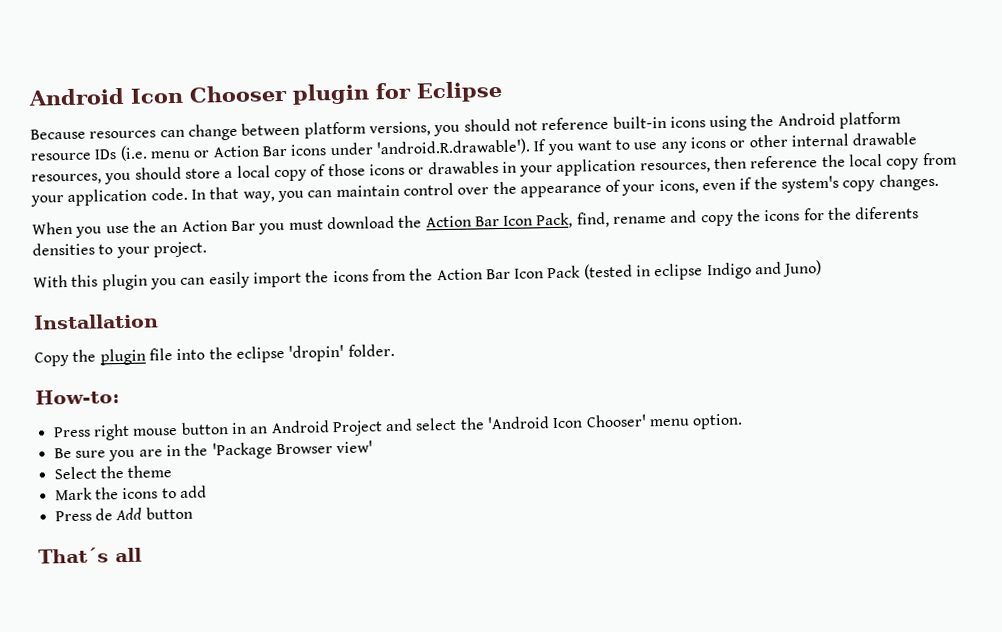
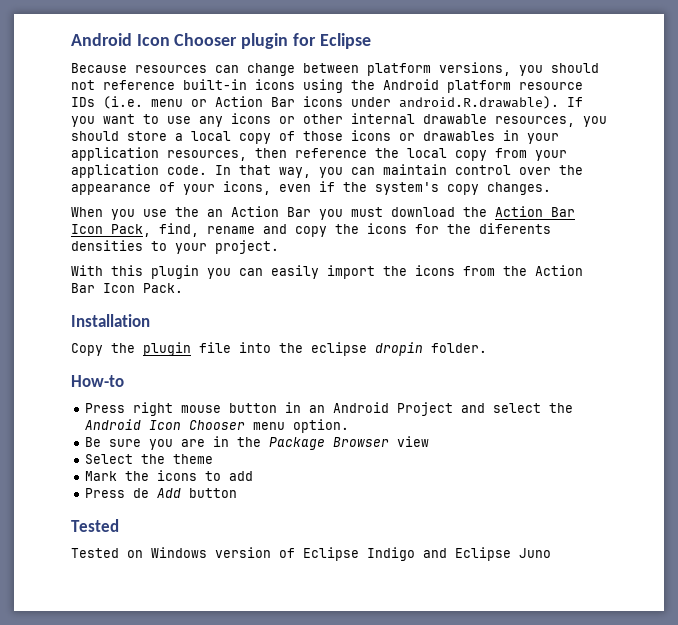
- Because resources can change between platform versions, you should not reference built-in icons using the Android platform resource IDs (i.e. menu or Action Bar icons under 'android.R.drawable'). If you want to use any icons or other internal drawable resources, you should store a local copy of those icons or drawables in your application resources, then reference the local copy from your application code.
+ Because resources can change between platform versions, you should not reference built-in icons using the Android platform resource IDs (i.e. menu or Action Bar icons under android.R.drawable). If you want to use any icons or other internal drawable resources, you should store a local copy of those icons or drawables in your application resources, then reference the local copy from your application code.
- With this plugin you can easily import the icons from the Action Bar Icon Pack (tested in eclipse Indigo and Juno)
+ With this plugin you can easily import the icons from the Action Bar Icon Pack.
- Copy the plugin file into the eclipse 'dropin' folder.
+ Copy the plugin file into the eclipse dropin folder.
- How-to:
+ How-to
- Press right mouse button in an Android Project and select the 'Android Icon Chooser' menu option.
+ Press right mouse button in an Android Project and select the Android Icon Chooser menu option.
- Be sure you are in the 'Package Browser view'
+ Be sure you are in the Package Browser view
  Press de Add button
- That´s all
+ Tested
+ Tested on Windows version of Eclipse Indigo and Eclipse Juno

